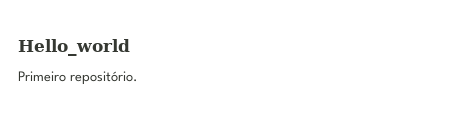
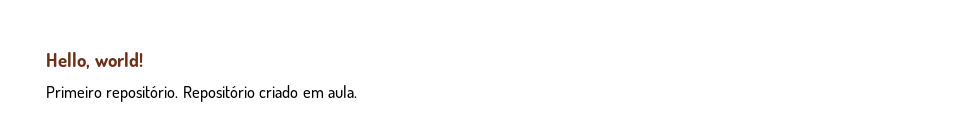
- Hello_world
+ Hello, world!
+ Repositório criado em aula.

